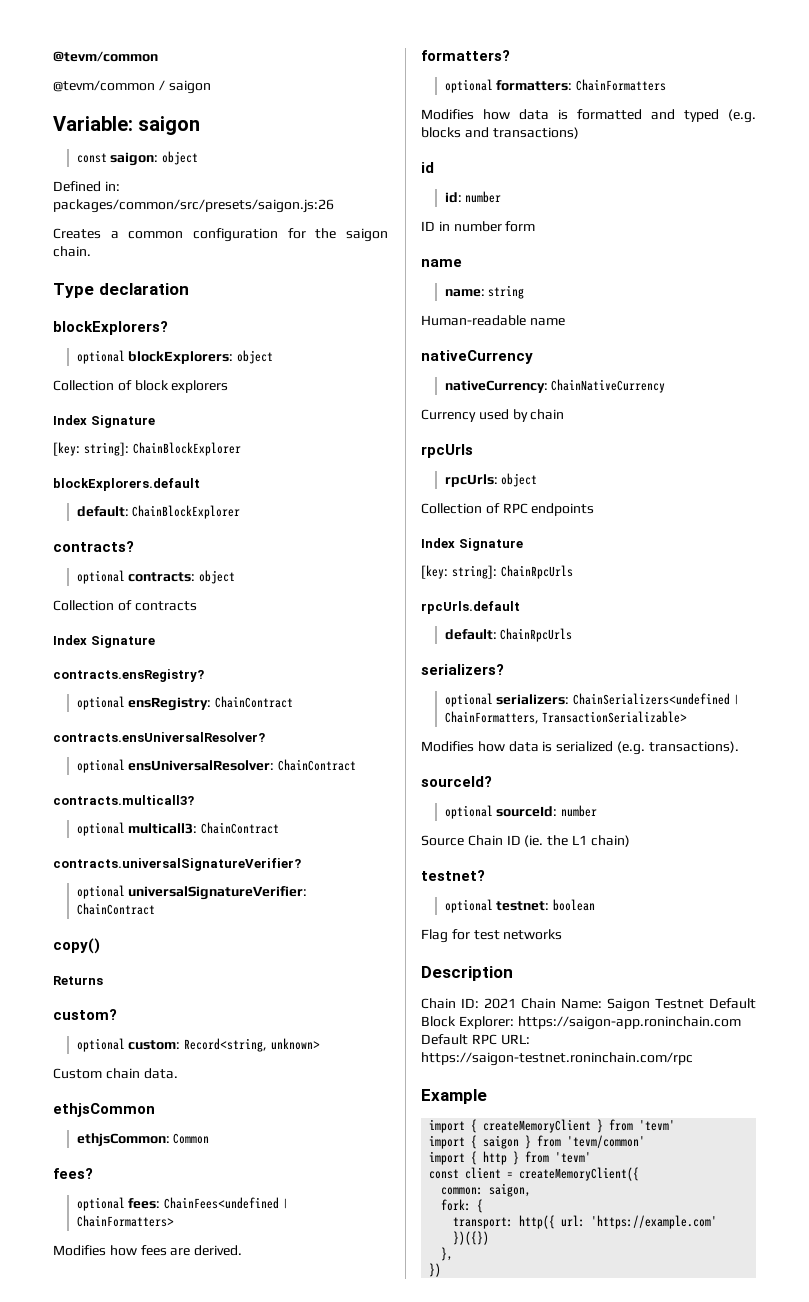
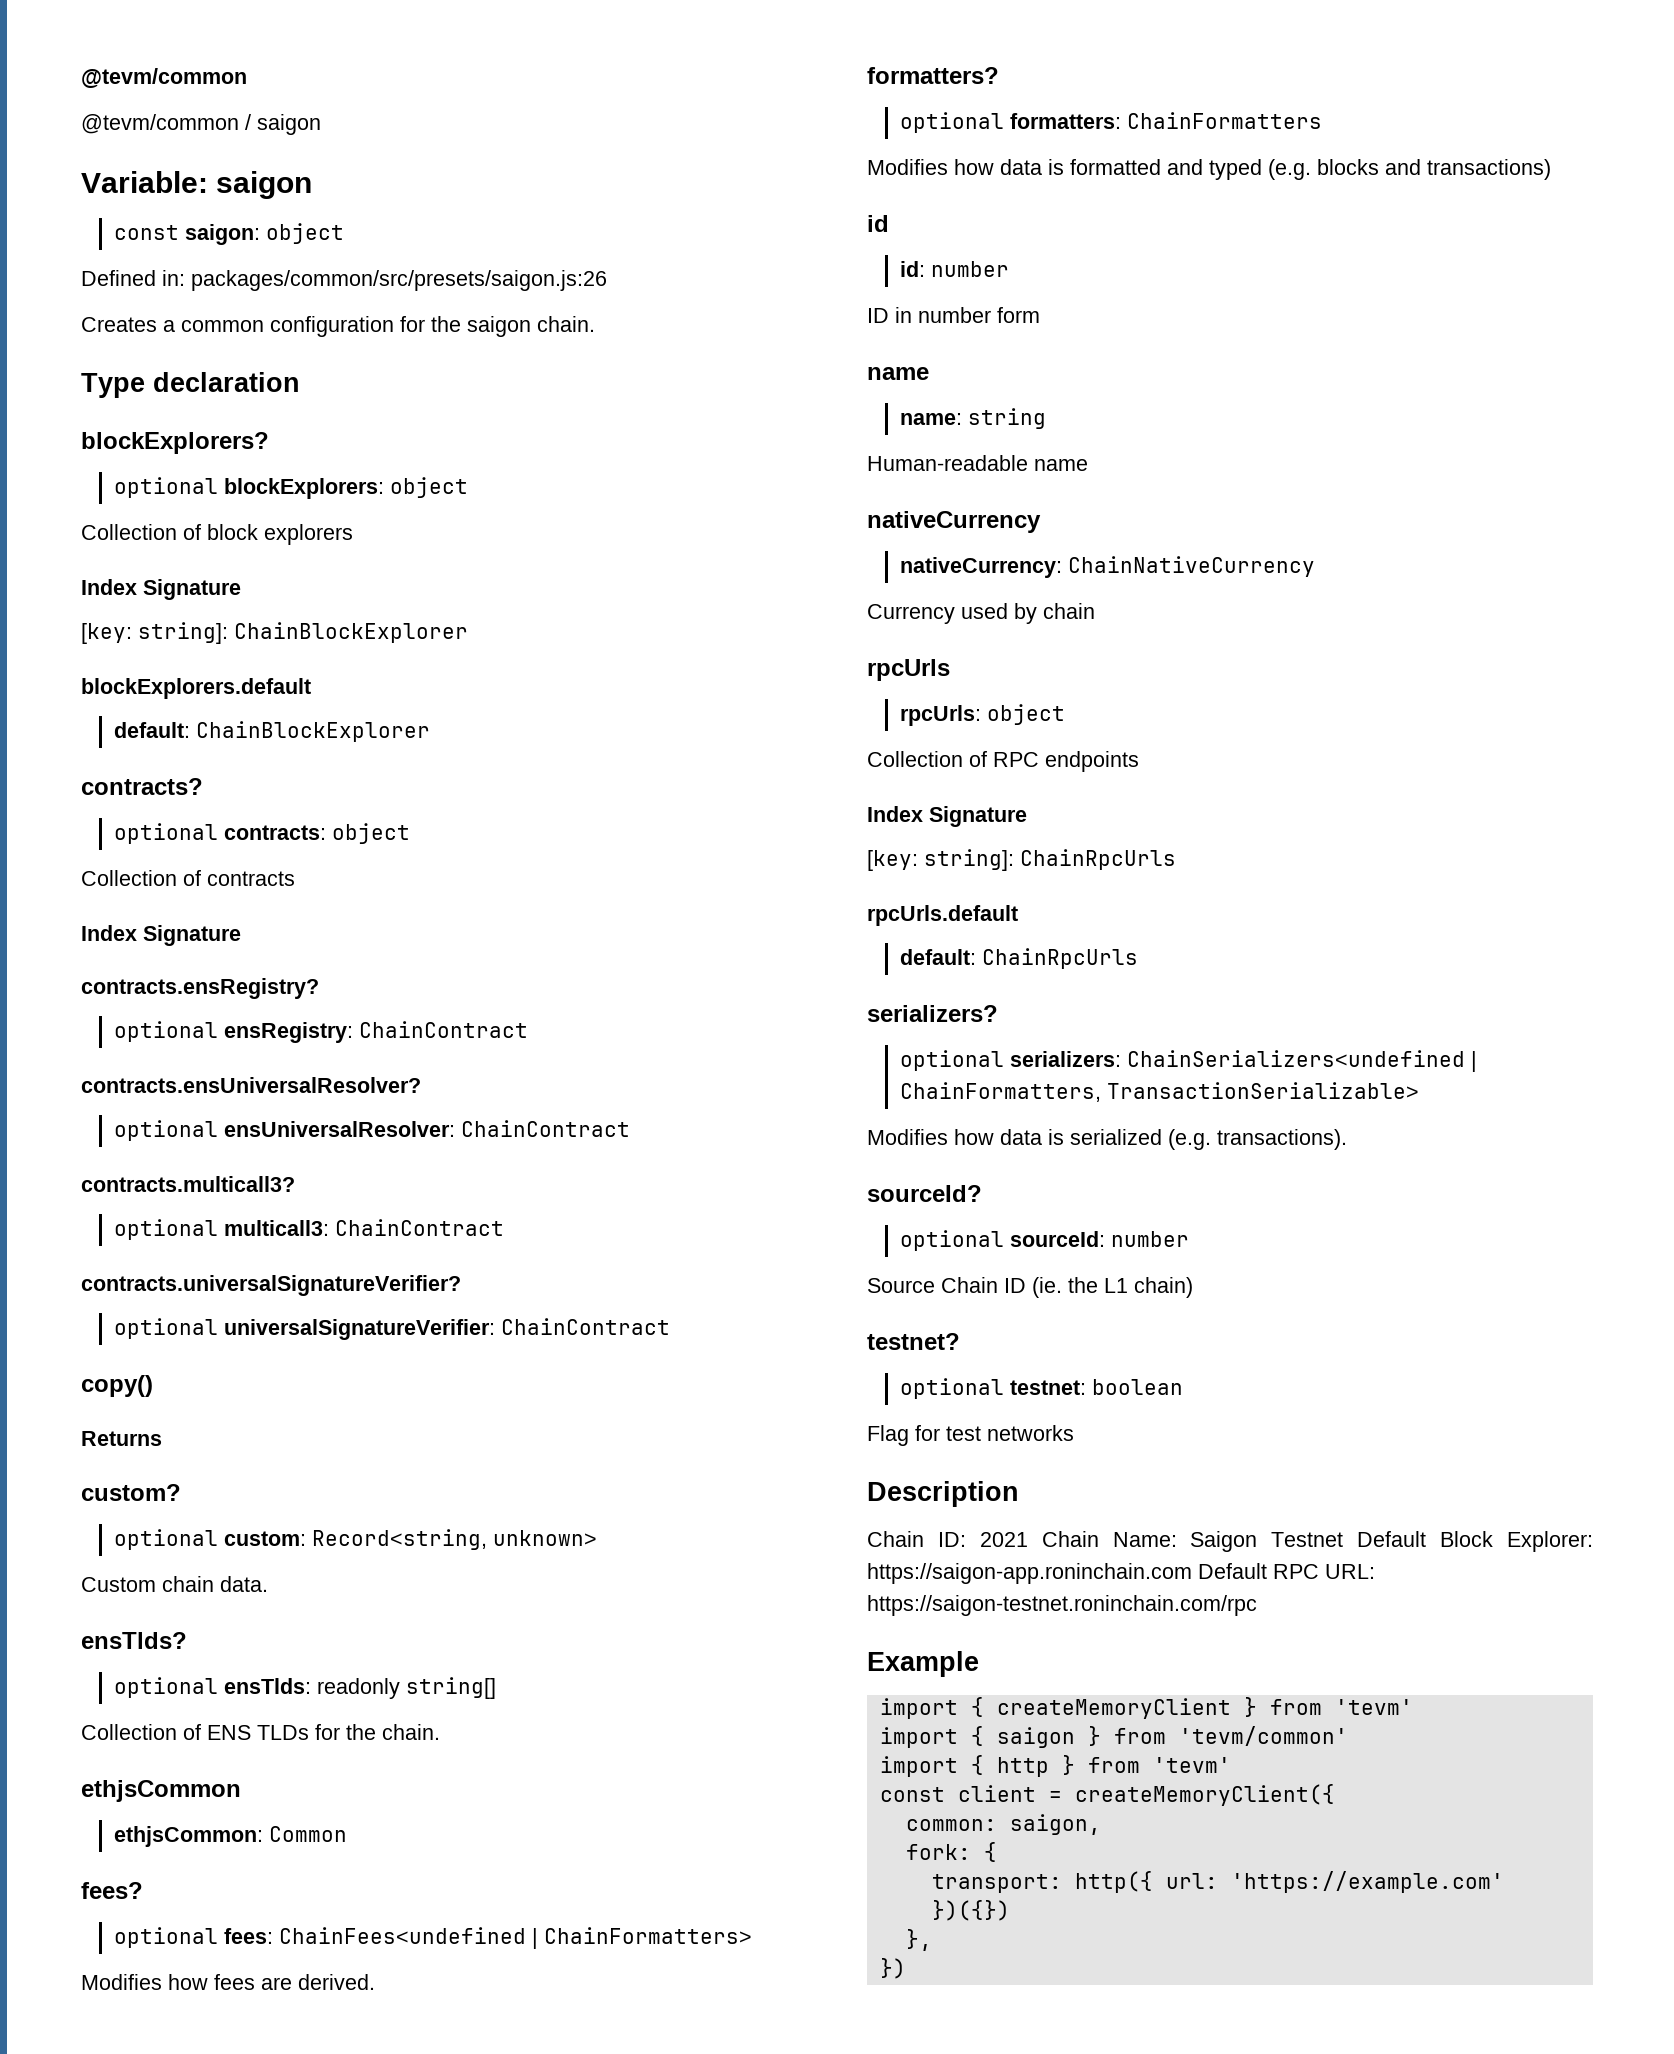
+ ensTlds?
+ optional ensTlds: readonly string[]
+ Collection of ENS TLDs for the chain.

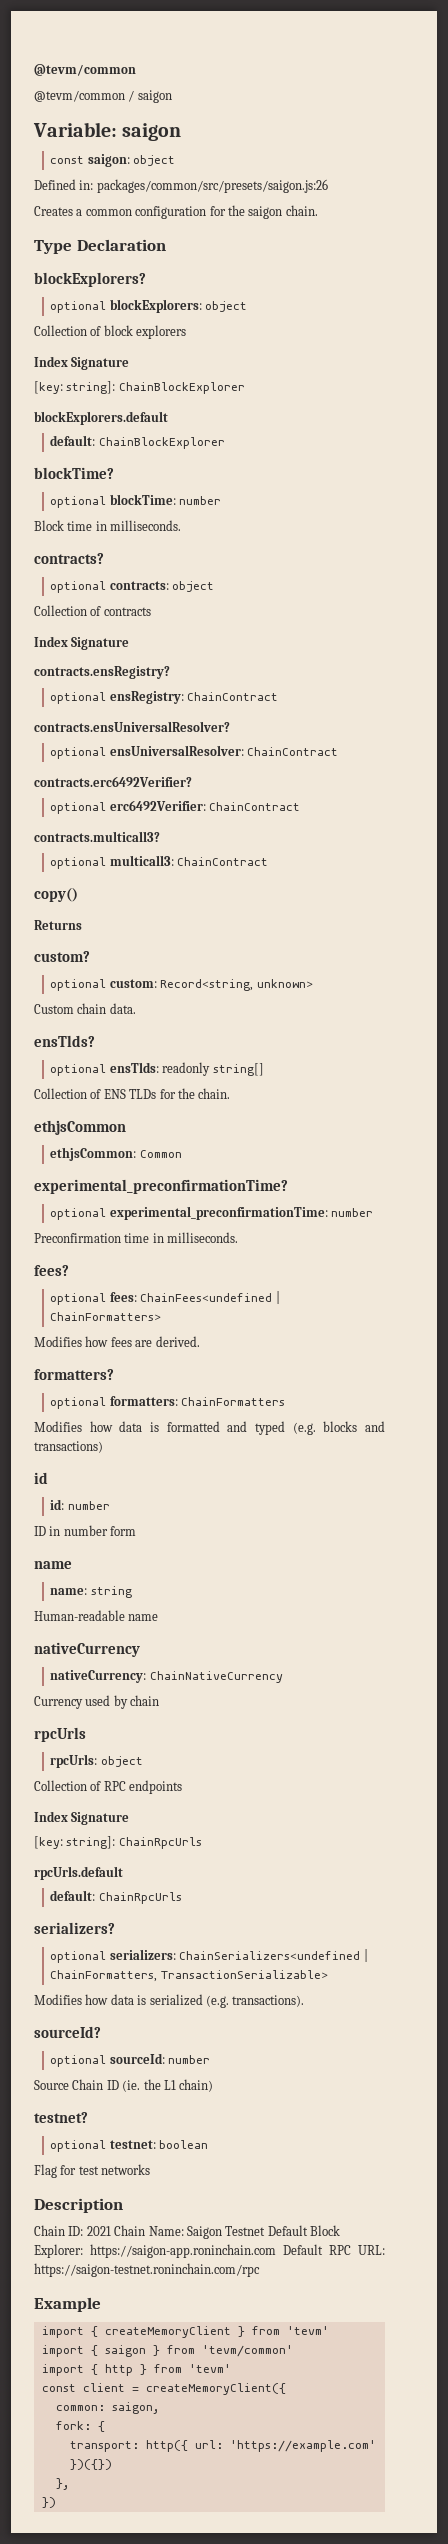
- Type declaration
+ Type Declaration
+ blockTime?
+ optional blockTime: number
+ Block time in milliseconds.
+ contracts.erc6492Verifier?
+ optional erc6492Verifier: ChainContract
- contracts.universalSignatureVerifier?
- optional universalSignatureVerifier: ChainContract
+ experimental_preconfirmationTime?
+ optional experimental_preconfirmationTime: number
+ Preconfirmation time in milliseconds.

